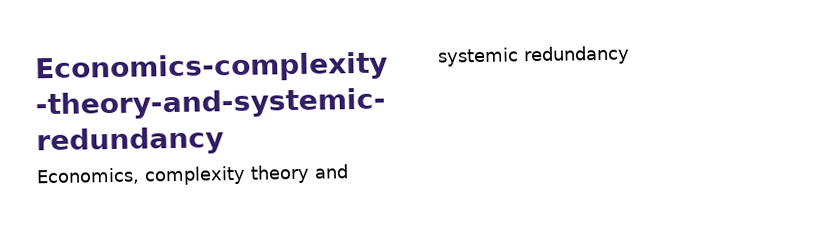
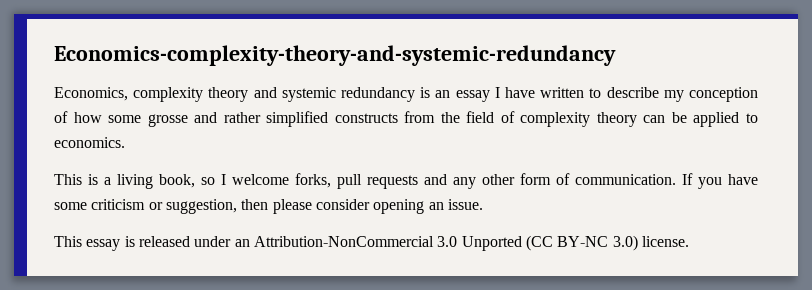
- Economics, complexity theory and systemic redundancy
+ Economics, complexity theory and systemic redundancy is an essay I have written to describe my conception of how some grosse and rather simplified constructs from the field of complexity theory can be applied to economics.
+ This is a living book, so I welcome forks, pull requests and any other form of communication. If you have some criticism or suggestion, then please consider opening an issue.
+ This essay is released under an Attribution-NonCommercial 3.0 Unported (CC BY-NC 3.0) license.

